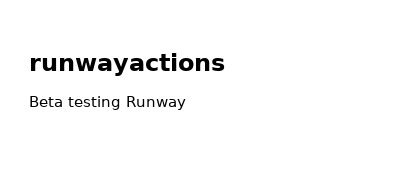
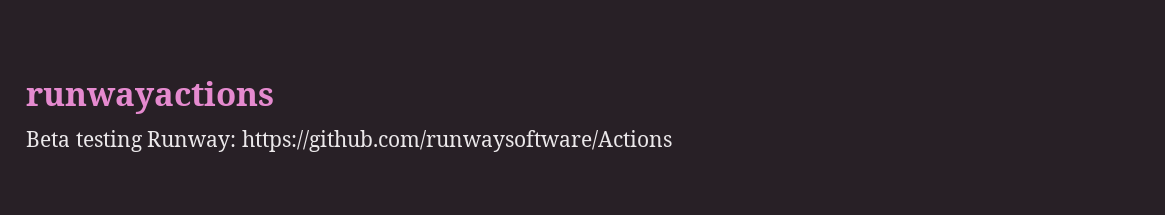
- Beta testing Runway
+ Beta testing Runway: https://github.com/runwaysoftware/Actions

